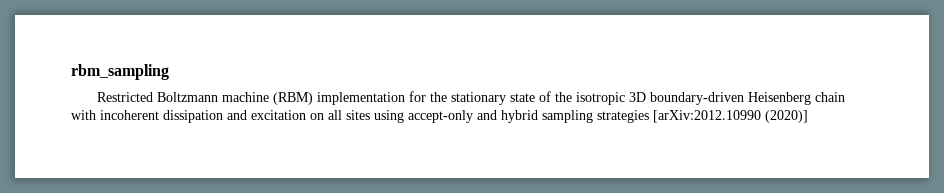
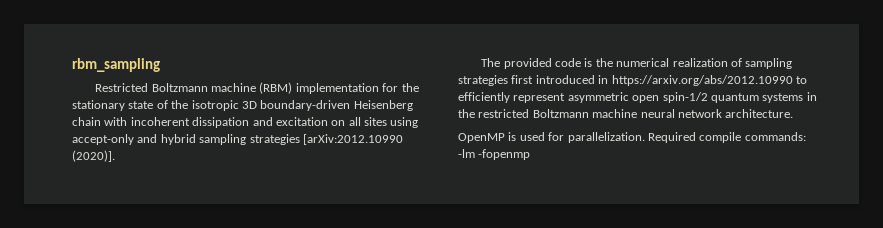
- Restricted Boltzmann machine (RBM) implementation for the stationary state of the isotropic 3D boundary-driven Heisenberg chain with incoherent dissipation and excitation on all sites using accept-only and hybrid sampling strategies [arXiv:2012.10990 (2020)]
+ Restricted Boltzmann machine (RBM) implementation for the stationary state of the isotropic 3D boundary-driven Heisenberg chain with incoherent dissipation and excitation on all sites using accept-only and hybrid sampling strategies [arXiv:2012.10990 (2020)].
+ The provided code is the numerical realization of sampling strategies first introduced in https://arxiv.org/abs/2012.10990 to efficiently represent asymmetric open spin-1/2 quantum systems in the restricted Boltzmann machine neural network architecture.
+ OpenMP is used for parallelization. Required compile commands: -lm -fopenmp

